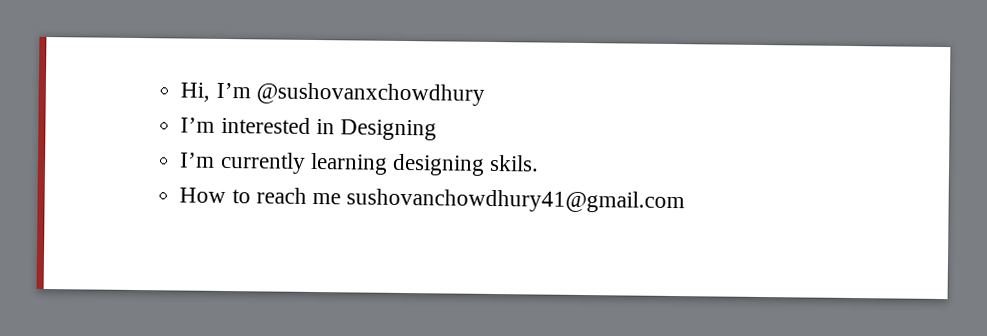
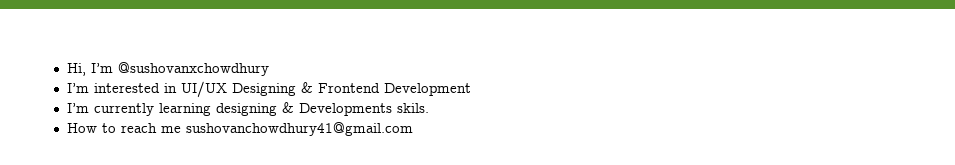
- I’m interested in Designing
+ I’m interested in UI/UX Designing & Frontend Development
- I’m currently learning designing skils.
+ I’m currently learning designing & Developments skils.

